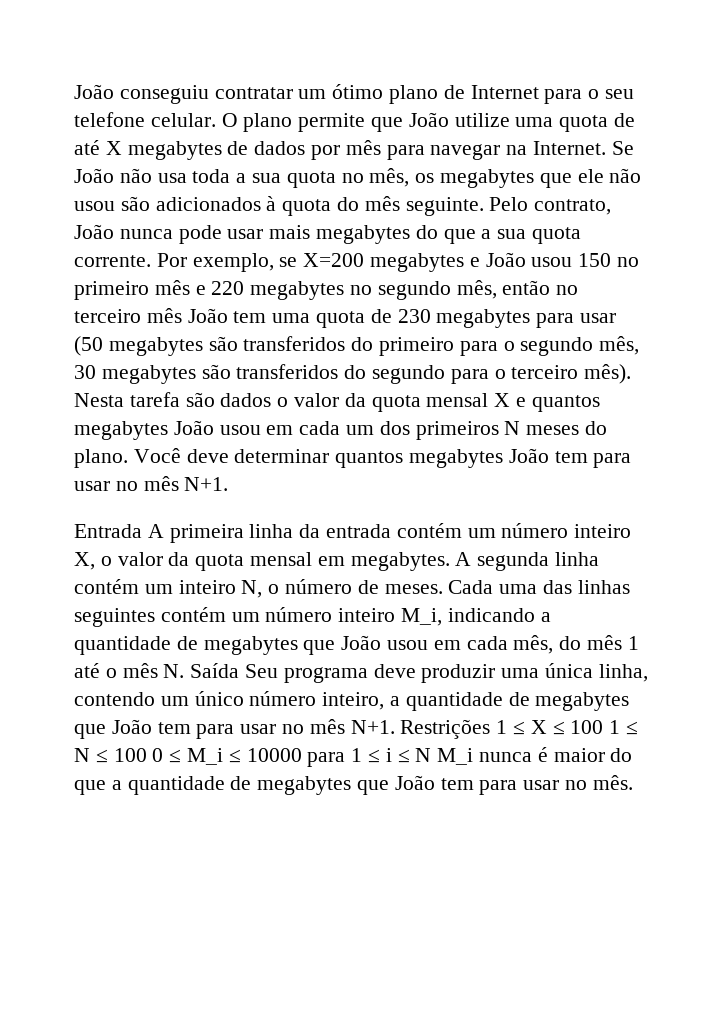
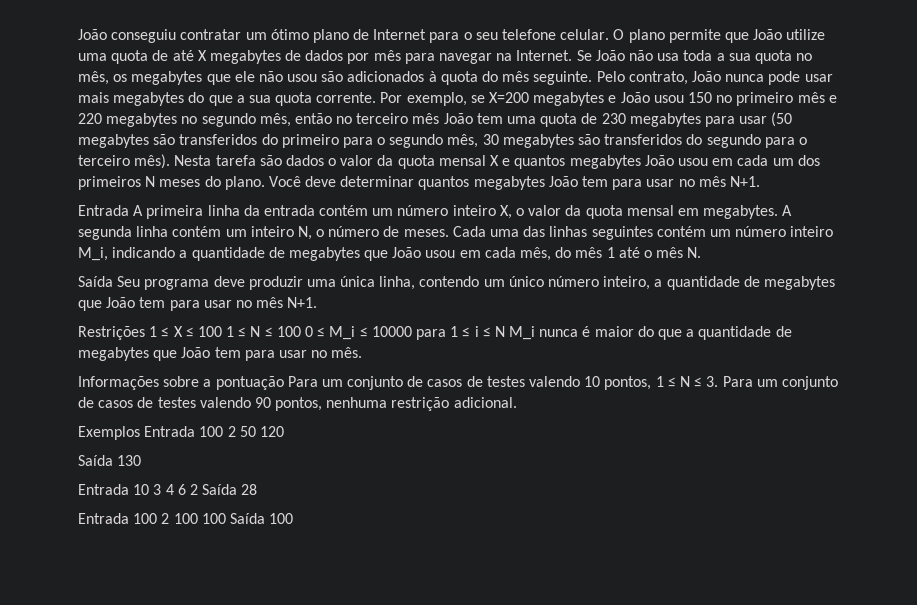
- Cada uma das linhas seguintes contém um número inteiro M_i, indicando a quantidade de megabytes que João usou em cada mês, do mês 1 até o mês N. Saída Seu programa deve produzir uma única linha, contendo um único número inteiro, a quantidade de megabytes que João tem para usar no mês N+1. Restrições 1 ≤ X ≤ 100 1 ≤ N ≤ 100 0 ≤ M_i ≤ 10000 para 1 ≤ i ≤ N M_i nunca é maior do que a quantidade de megabytes que João tem para usar no mês.
+ Cada uma das linhas seguintes contém um número inteiro M_i, indicando a quantidade de megabytes que João usou em cada mês, do mês 1 até o mês N.
+ Saída Seu programa deve produzir uma única linha, contendo um único número inteiro, a quantidade de megabytes que João tem para usar no mês N+1.
+ Restrições 1 ≤ X ≤ 100 1 ≤ N ≤ 100 0 ≤ M_i ≤ 10000 para 1 ≤ i ≤ N M_i nunca é maior do que a quantidade de megabytes que João tem para usar no mês.
+ Informações sobre a pontuação Para um conjunto de casos de testes valendo 10 pontos, 1 ≤ N ≤ 3. Para um conjunto de casos de testes valendo 90 pontos, nenhuma restrição adicional.
+ Exemplos Entrada 100 2 50 120
+ Saída 130
+ Entrada 10 3 4 6 2 Saída 28
+ Entrada 100 2 100 100 Saída 100

